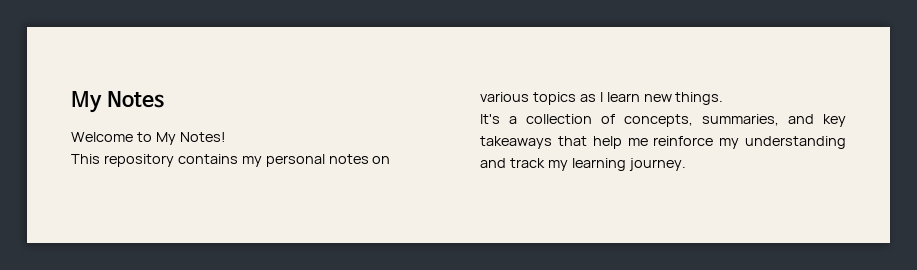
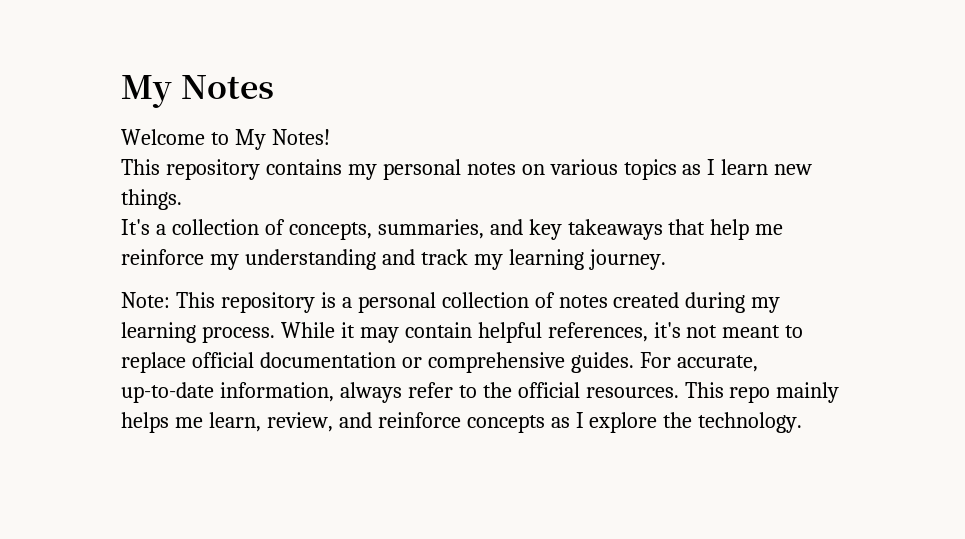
+ Note: This repository is a personal collection of notes created during my learning process. While it may contain helpful references, it's not meant to replace official documentation or comprehensive guides. For accurate, up-to-date information, always refer to the official resources. This repo mainly helps me learn, review, and reinforce concepts as I explore the technology.

